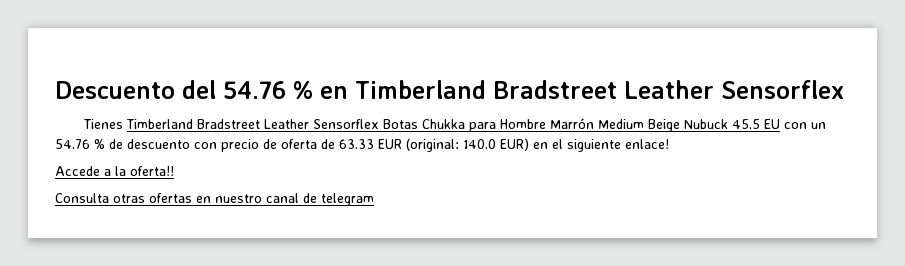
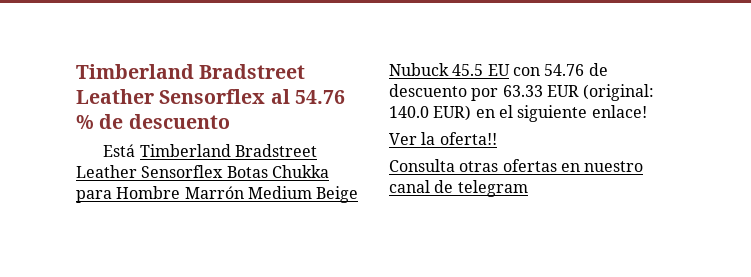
- Descuento del 54.76 % en Timberland Bradstreet Leather Sensorflex
- Tienes Timberland Bradstreet Leather Sensorflex Botas Chukka para Hombre Marrón Medium Beige Nubuck 45.5 EU con un 54.76 % de descuento con precio de oferta de 63.33 EUR (original: 140.0 EUR) en el siguiente enlace!
+ Timberland Bradstreet Leather Sensorflex al 54.76 % de descuento
+ Está Timberland Bradstreet Leather Sensorflex Botas Chukka para Hombre Marrón Medium Beige Nubuck 45.5 EU con 54.76 de descuento por 63.33 EUR (original: 140.0 EUR) en el siguiente enlace!
- Accede a la oferta!!
+ Ver la oferta!!

